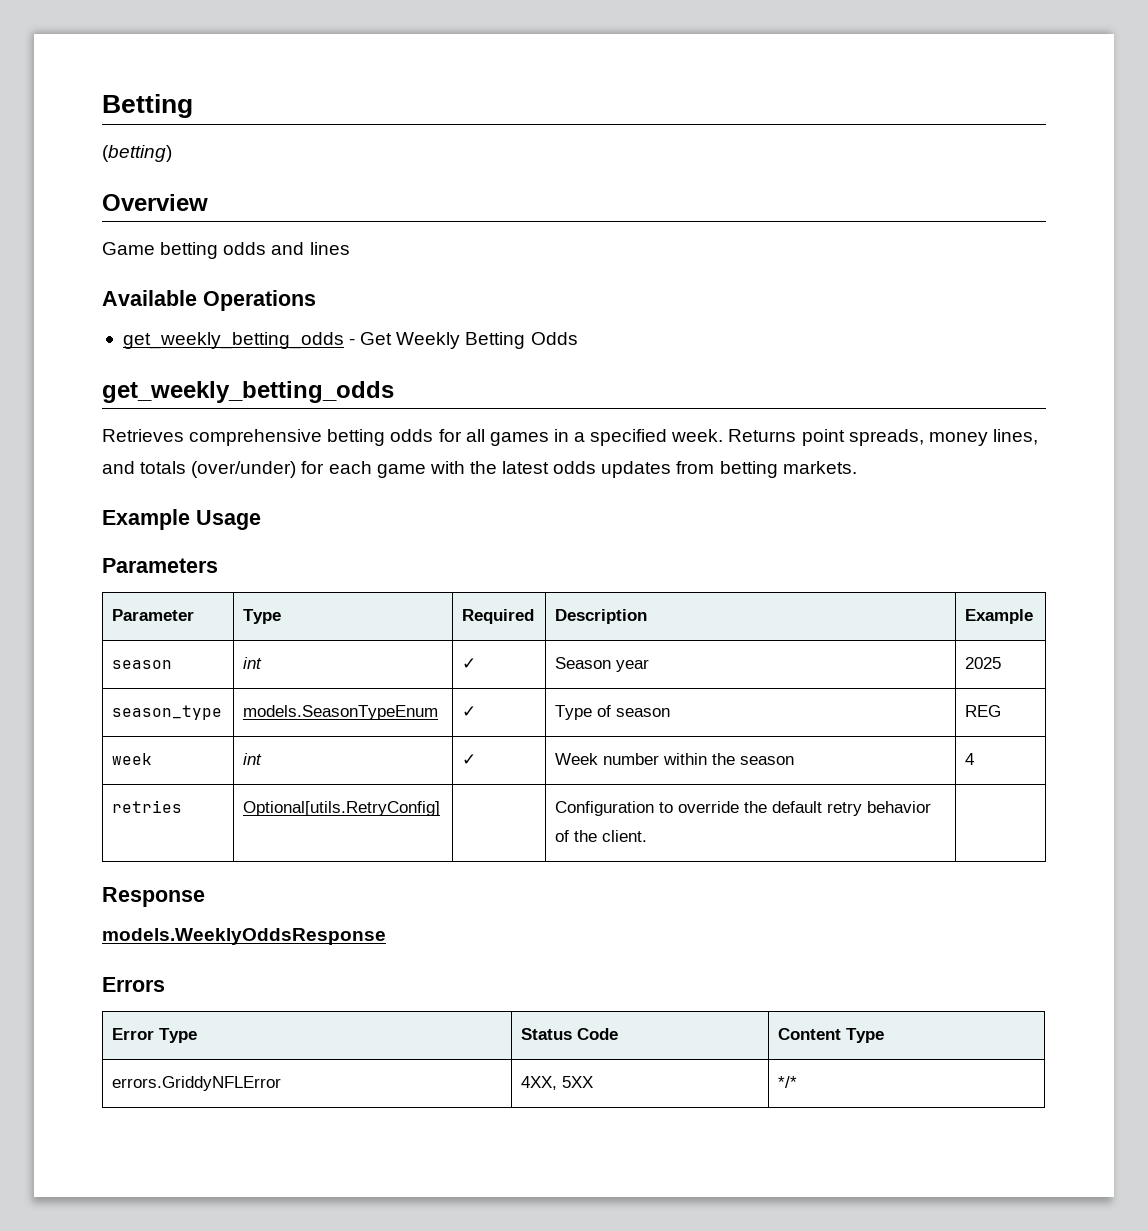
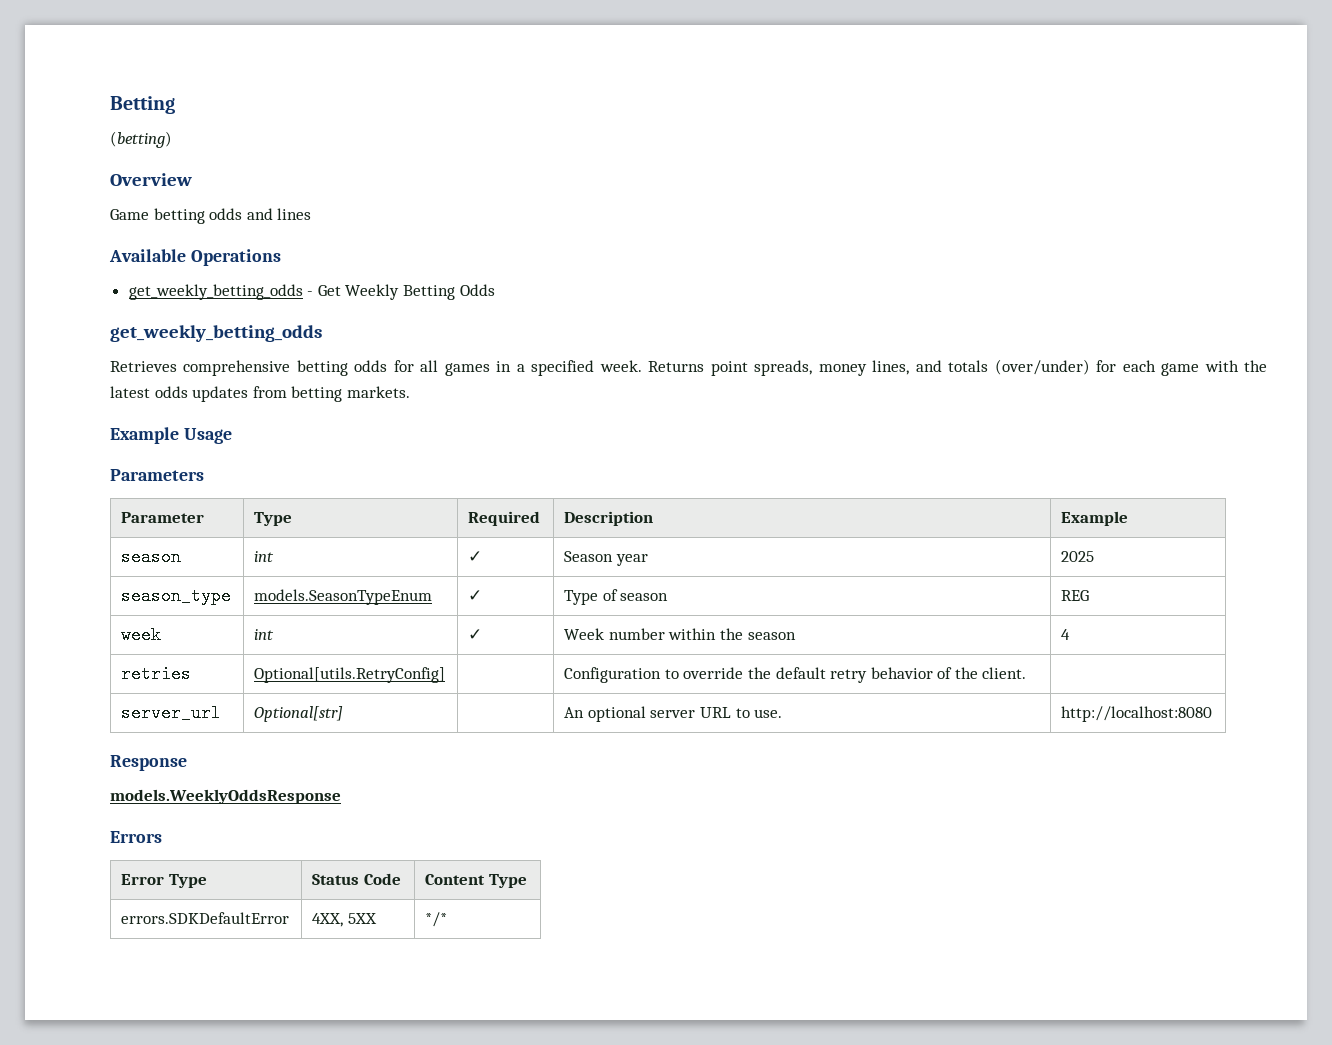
+ server_url | Optional[str] | | An optional server URL to use. | http://localhost:8080
- errors.GriddyNFLError | 4XX, 5XX | */*
+ errors.SDKDefaultError | 4XX, 5XX | */*

